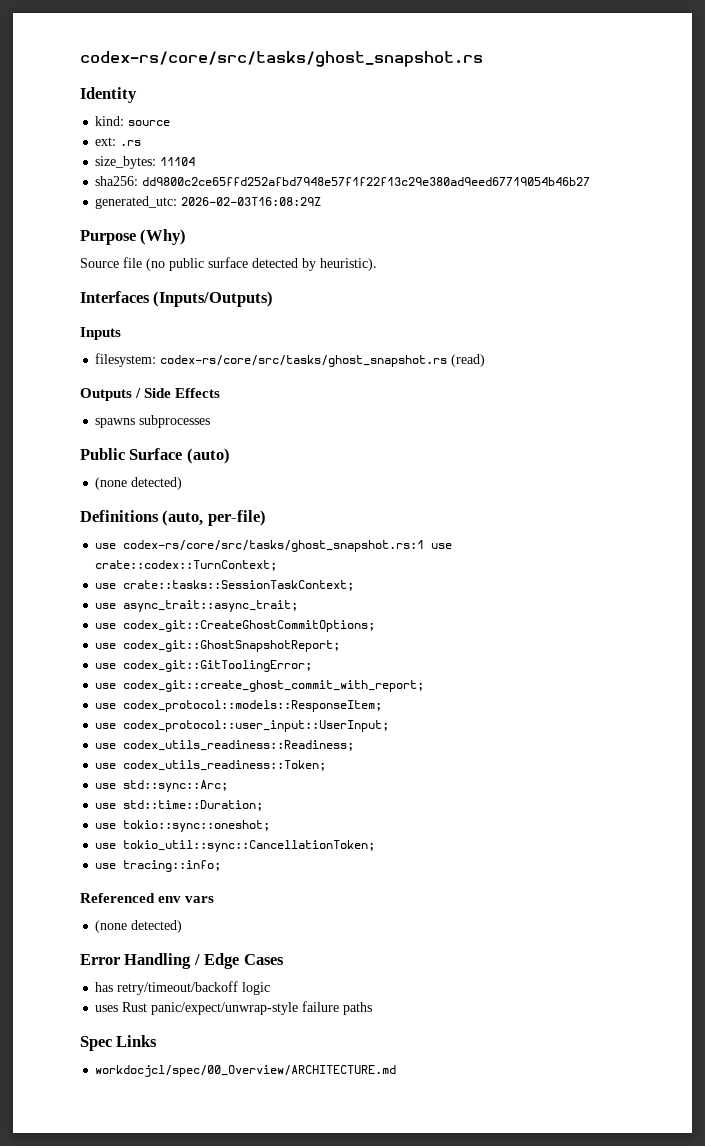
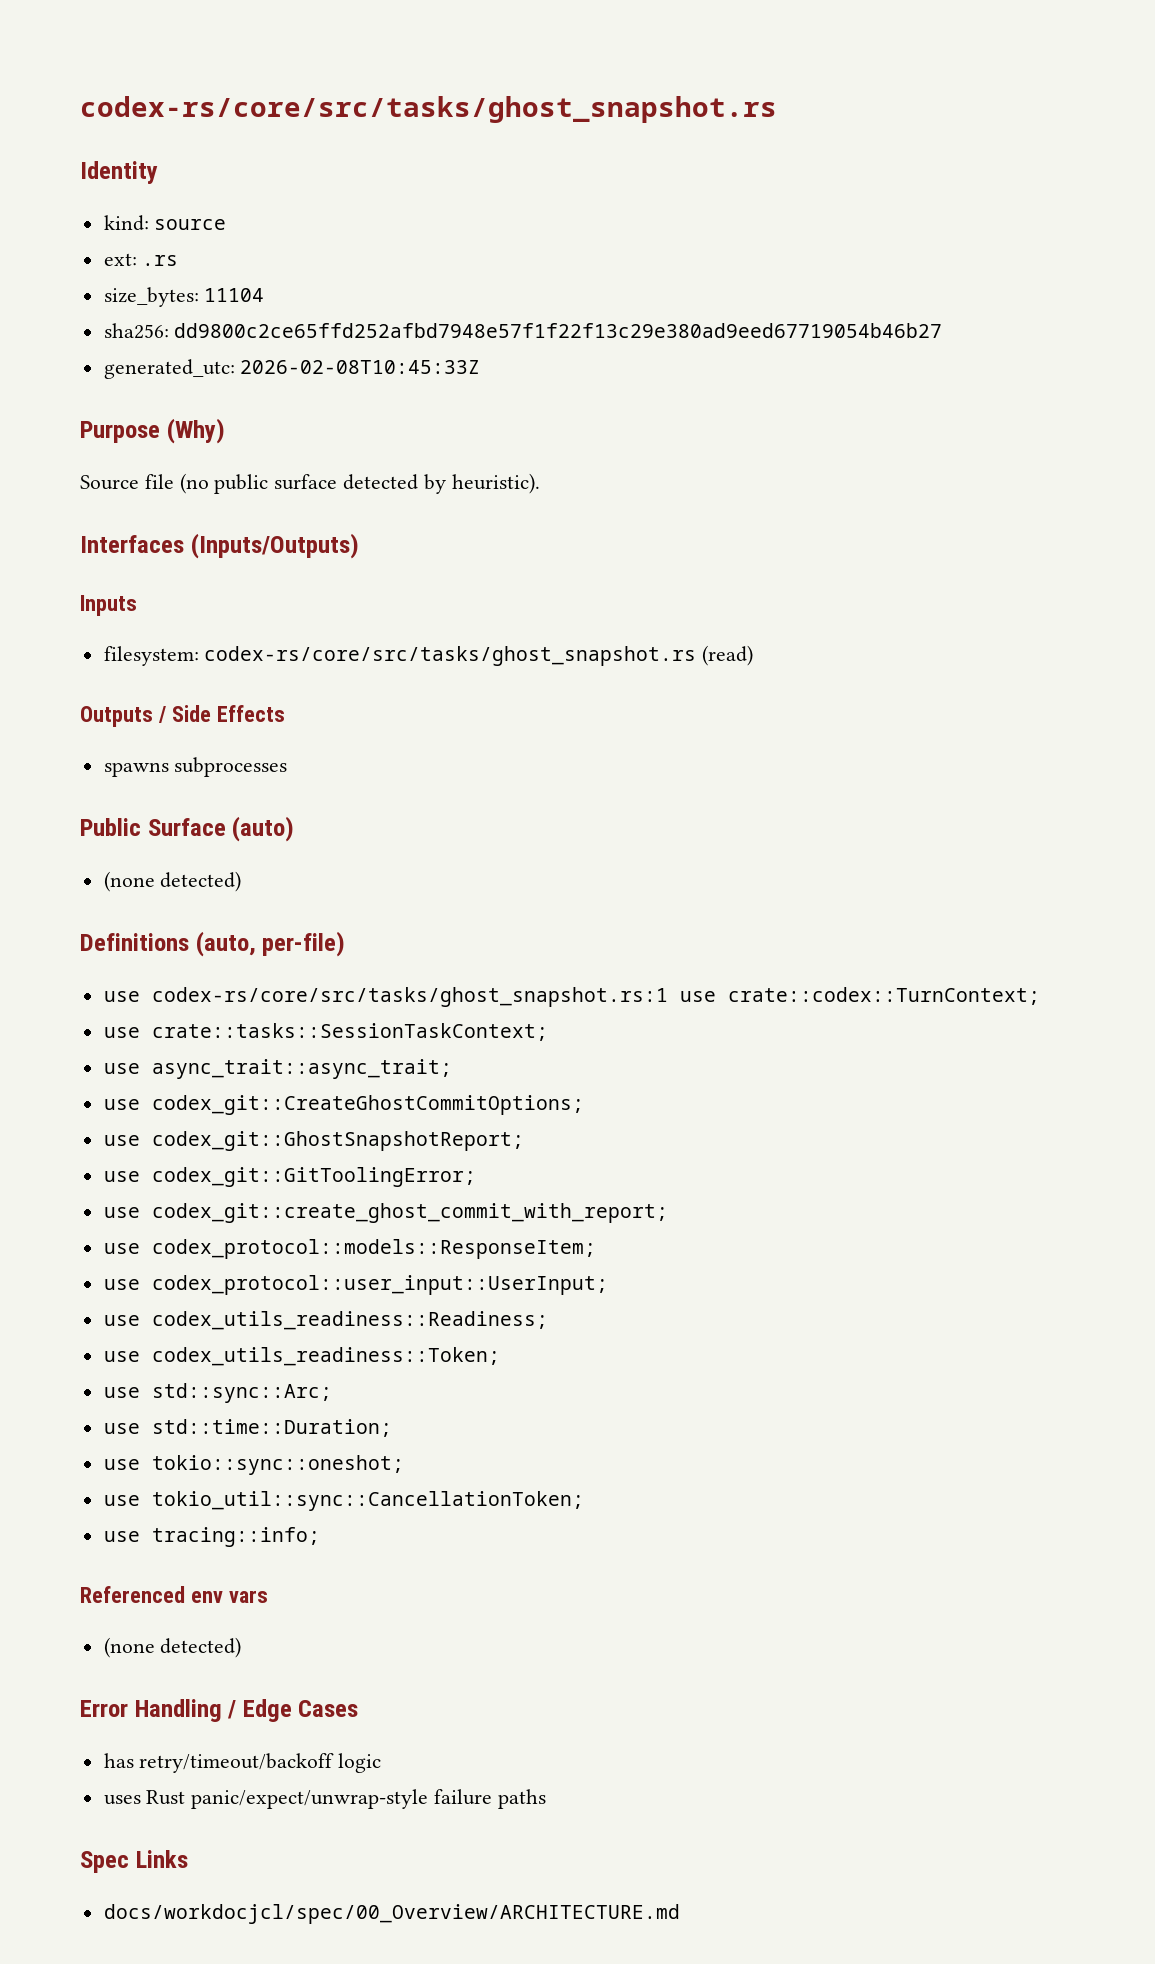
- generated_utc: 2026-02-03T16:08:29Z
+ generated_utc: 2026-02-08T10:45:33Z
- workdocjcl/spec/00_Overview/ARCHITECTURE.md
+ docs/workdocjcl/spec/00_Overview/ARCHITECTURE.md

